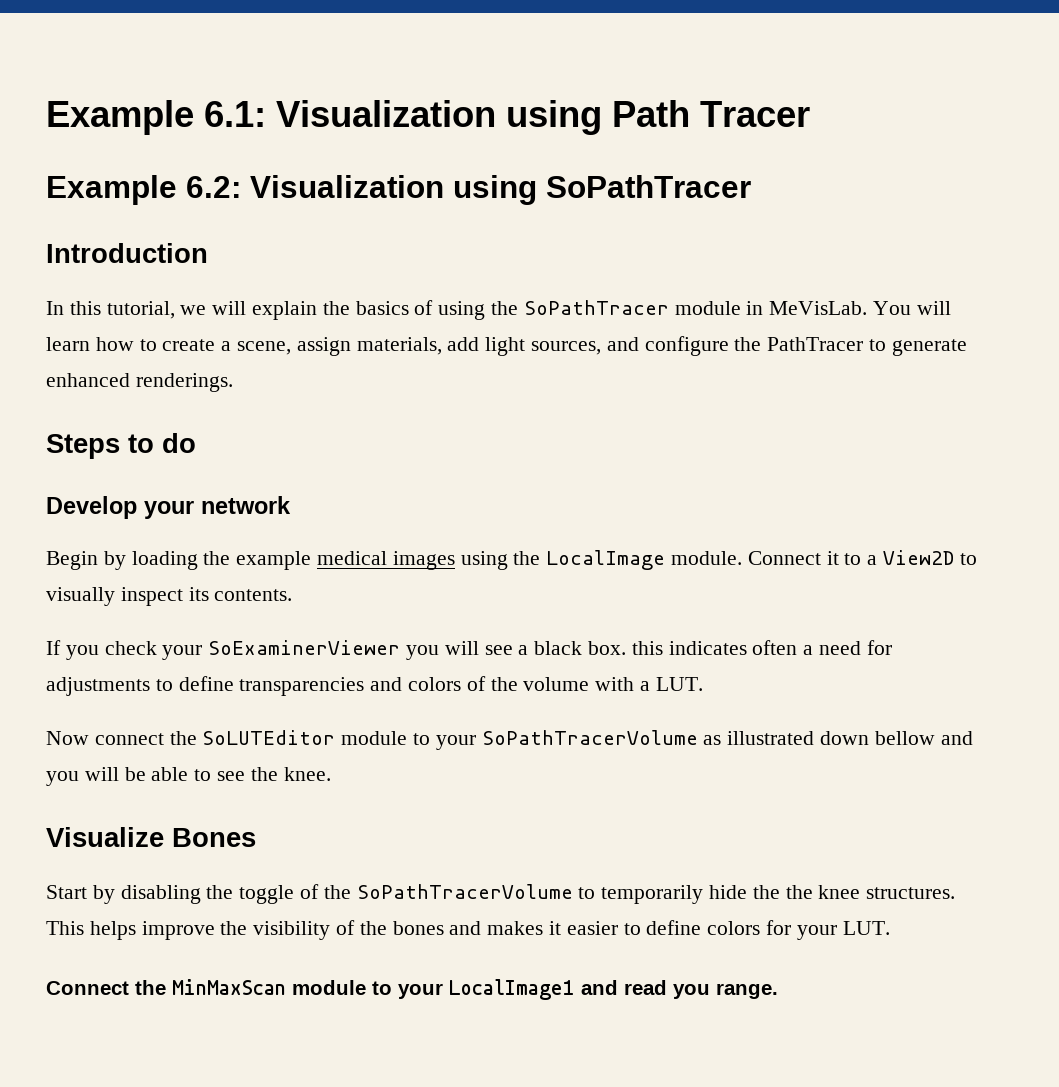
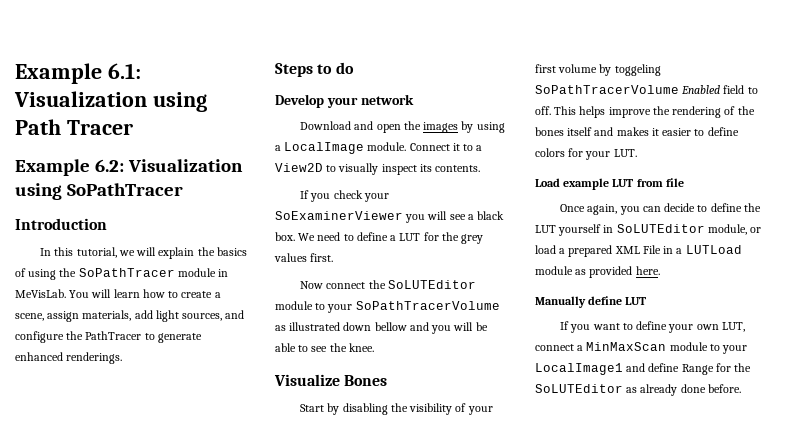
- Begin by loading the example medical images using the LocalImage module.
+ Download and open the images by using a LocalImage module.
- If you check your SoExaminerViewer you will see a black box. this indicates often a need for adjustments to define transparencies and colors of the volume with a LUT.
+ If you check your SoExaminerViewer you will see a black box. We need to define a LUT for the grey values first.
- Start by disabling the toggle of the SoPathTracerVolume to temporarily hide the the knee structures.
+ Start by disabling the visibility of your first volume by toggeling SoPathTracerVolume Enabled field to off.
- This helps improve the visibility of the bones and makes it easier to define colors for your LUT.
+ This helps improve the rendering of the bones itself and makes it easier to define colors for your LUT.
- Connect the MinMaxScan module to your LocalImage1 and read you range.
+ Load example LUT from file
+ Once again, you can decide to define the LUT yourself in SoLUTEditor module, or load a prepared XML File in a LUTLoad module as provided here.
+ Manually define LUT
+ If you want to define your own LUT, connect a MinMaxScan module to your LocalImage1 and define Range for the SoLUTEditor as already done before.

